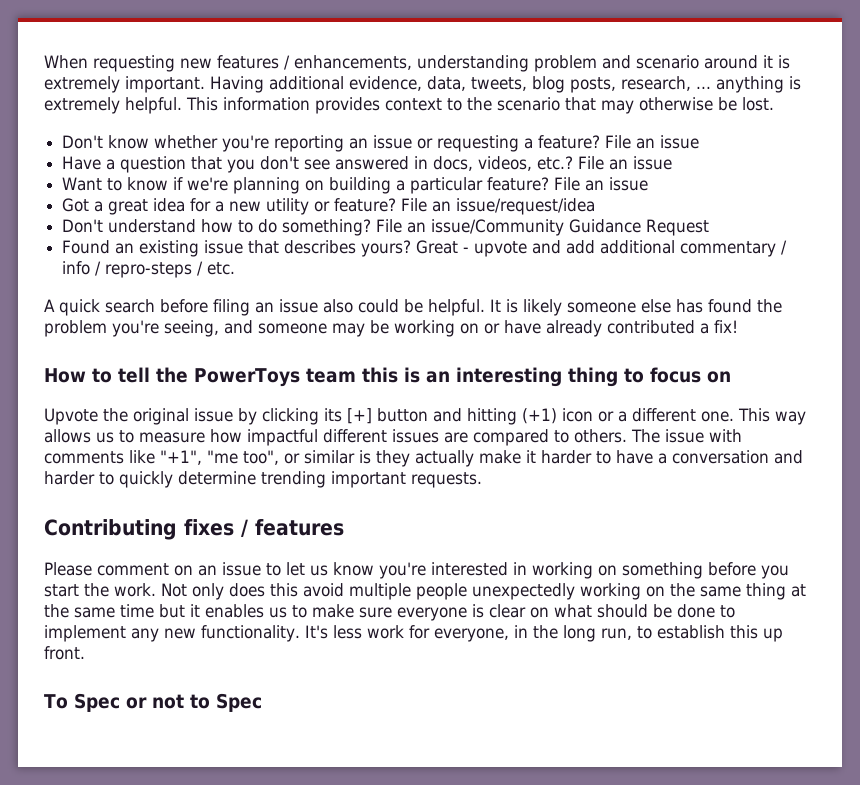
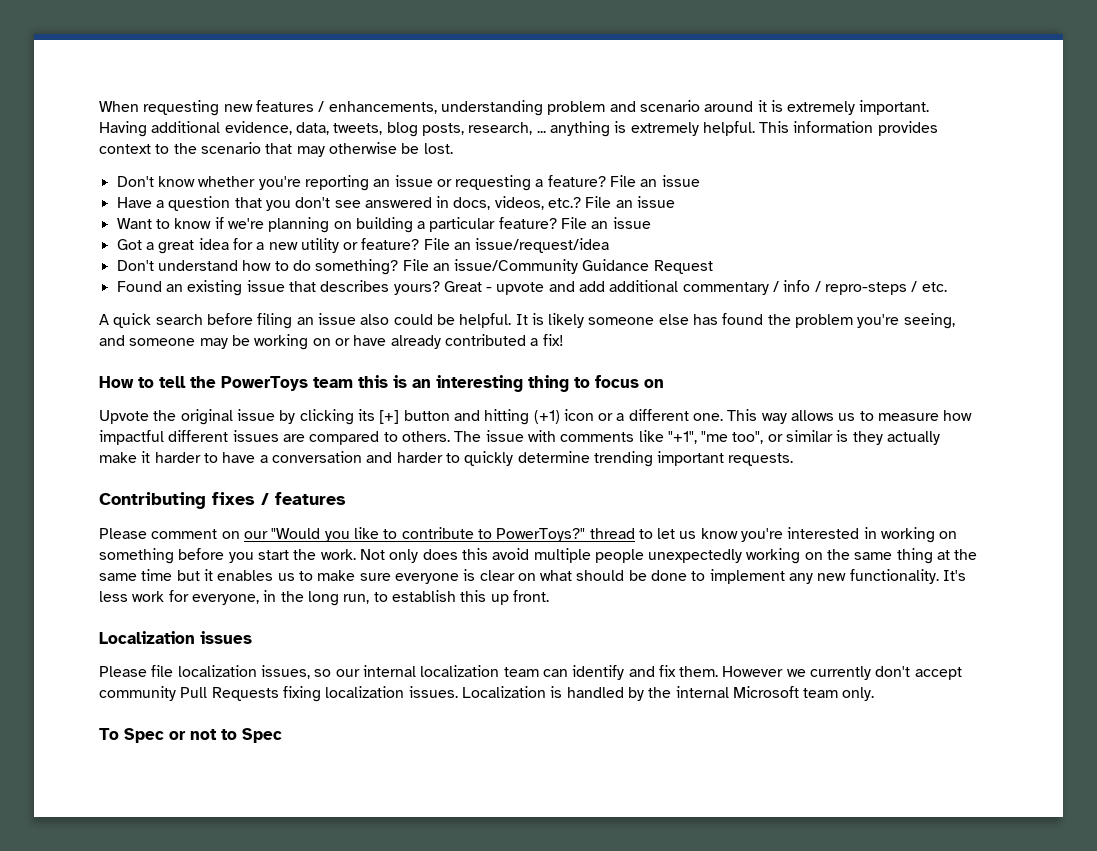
- Please comment on an issue to let us know you're interested in working on something before you start the work.
+ Please comment on our "Would you like to contribute to PowerToys?" thread to let us know you're interested in working on something before you start the work.
+ Localization issues
+ Please file localization issues, so our internal localization team can identify and fix them. However we currently don't accept community Pull Requests fixing localization issues. Localization is handled by the internal Microsoft team only.

